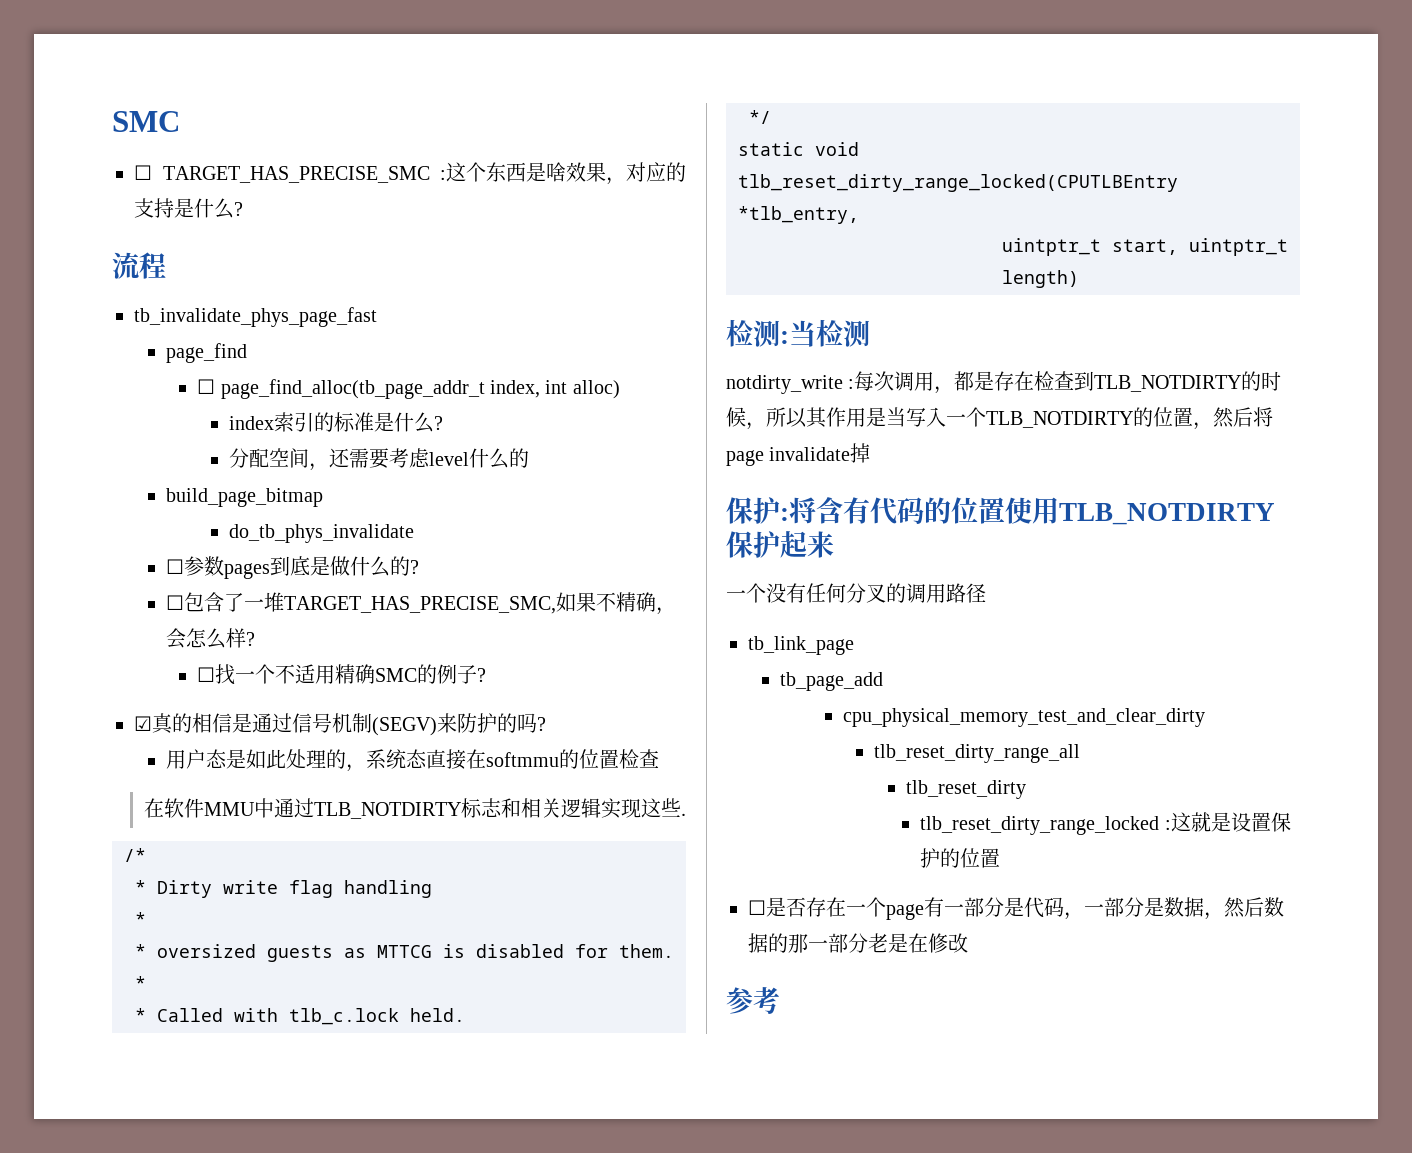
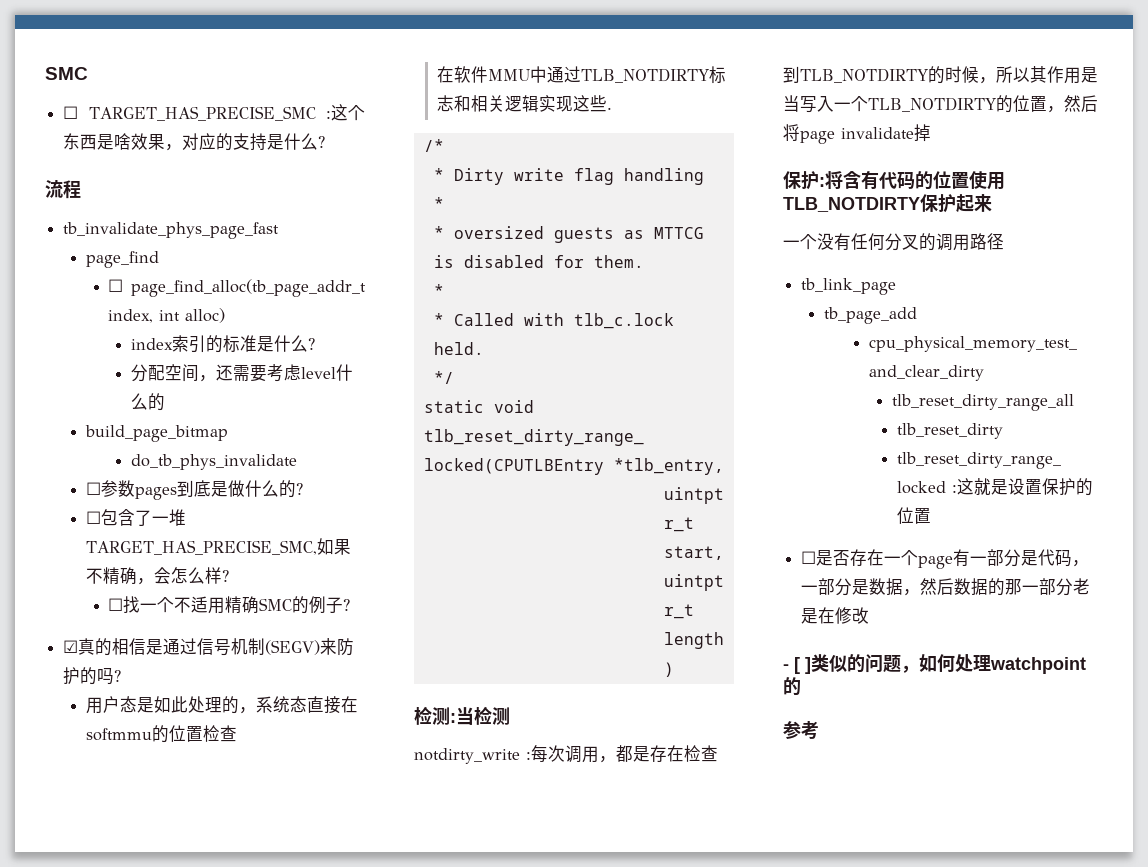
+ - [ ]类似的问题，如何处理watchpoint的

